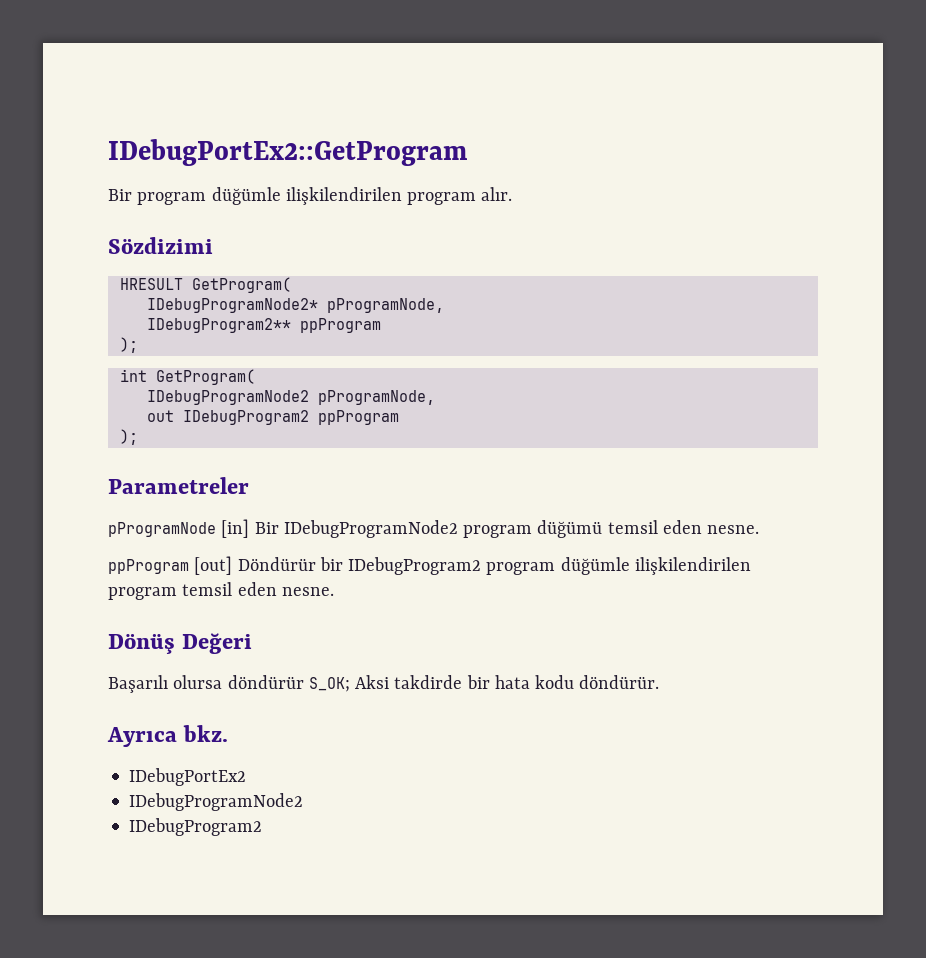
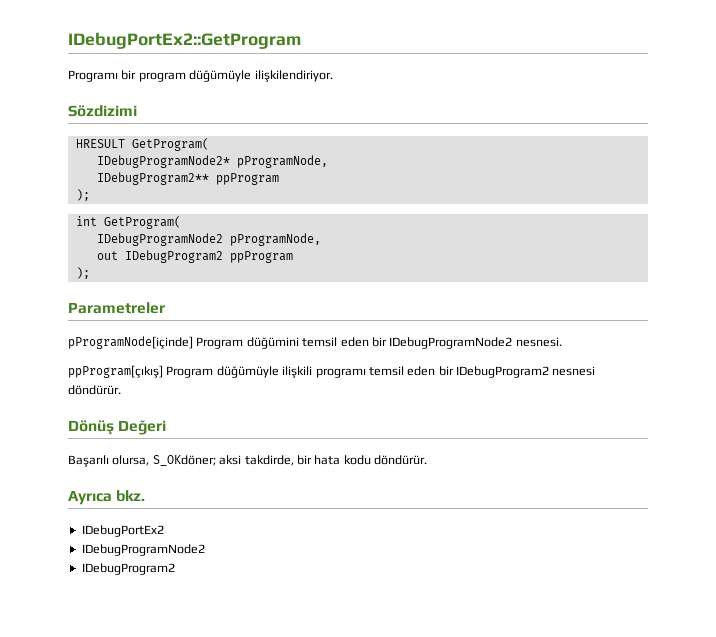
- Bir program düğümle ilişkilendirilen program alır.
+ Programı bir program düğümüyle ilişkilendiriyor.
- pProgramNode [in] Bir IDebugProgramNode2 program düğümü temsil eden nesne.
- ppProgram [out] Döndürür bir IDebugProgram2 program düğümle ilişkilendirilen program temsil eden nesne.
+ pProgramNode[içinde] Program düğümini temsil eden bir IDebugProgramNode2 nesnesi.
+ ppProgram[çıkış] Program düğümüyle ilişkili programı temsil eden bir IDebugProgram2 nesnesi döndürür.
  Dönüş Değeri
- Başarılı olursa döndürür S_OK; Aksi takdirde bir hata kodu döndürür.
+ Başarılı olursa, S_OKdöner; aksi takdirde, bir hata kodu döndürür.

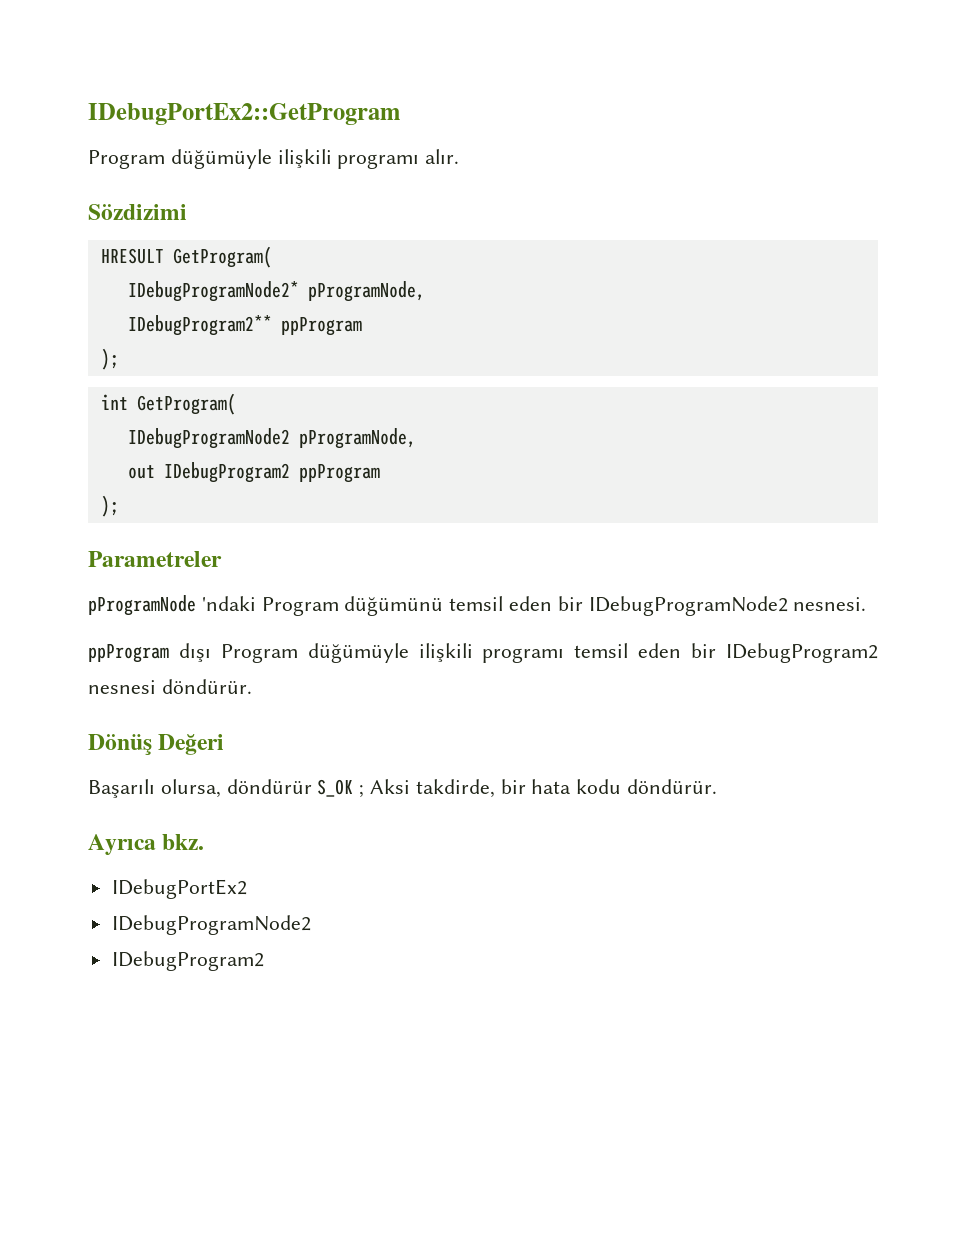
- Programı bir program düğümüyle ilişkilendiriyor.
+ Program düğümüyle ilişkili programı alır.
- pProgramNode[içinde] Program düğümini temsil eden bir IDebugProgramNode2 nesnesi.
+ pProgramNode 'ndaki Program düğümünü temsil eden bir IDebugProgramNode2 nesnesi.
- ppProgram[çıkış] Program düğümüyle ilişkili programı temsil eden bir IDebugProgram2 nesnesi döndürür.
+ ppProgram dışı Program düğümüyle ilişkili programı temsil eden bir IDebugProgram2 nesnesi döndürür.
- Başarılı olursa, S_OKdöner; aksi takdirde, bir hata kodu döndürür.
+ Başarılı olursa, döndürür S_OK ; Aksi takdirde, bir hata kodu döndürür.

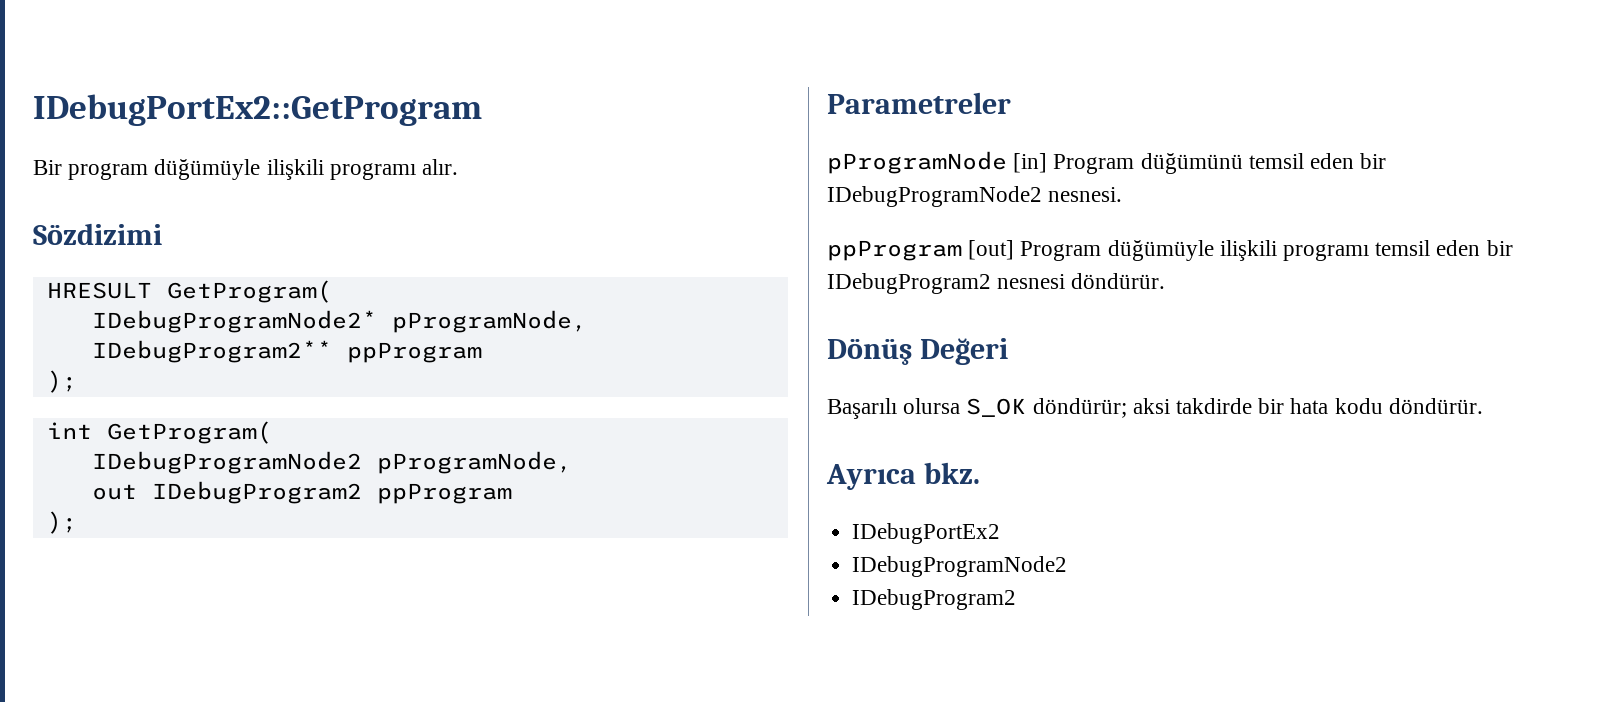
- Program düğümüyle ilişkili programı alır.
+ Bir program düğümüyle ilişkili programı alır.
- pProgramNode 'ndaki Program düğümünü temsil eden bir IDebugProgramNode2 nesnesi.
+ pProgramNode [in] Program düğümünü temsil eden bir IDebugProgramNode2 nesnesi.
- ppProgram dışı Program düğümüyle ilişkili programı temsil eden bir IDebugProgram2 nesnesi döndürür.
+ ppProgram [out] Program düğümüyle ilişkili programı temsil eden bir IDebugProgram2 nesnesi döndürür.
- Başarılı olursa, döndürür S_OK ; Aksi takdirde, bir hata kodu döndürür.
+ Başarılı olursa S_OK döndürür; aksi takdirde bir hata kodu döndürür.

